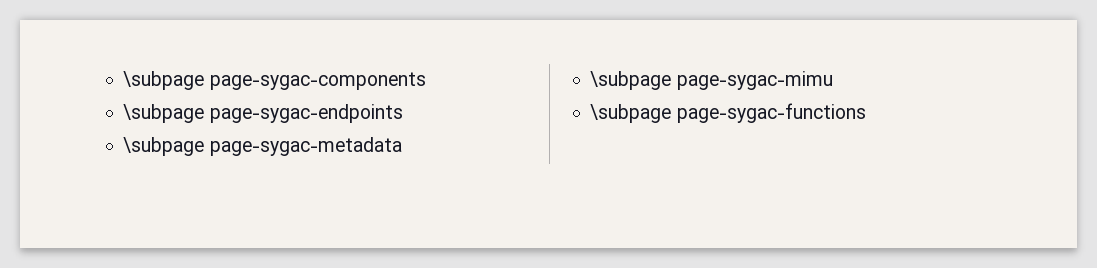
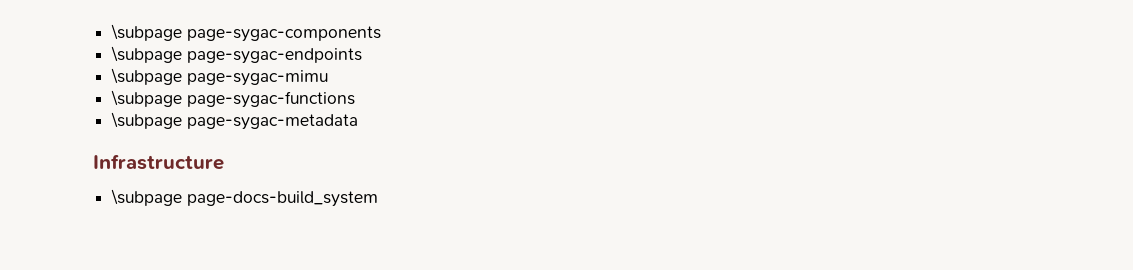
- \subpage page-sygac-metadata
+ \subpage page-sygac-metadata
+ Infrastructure
+ \subpage page-docs-build_system

